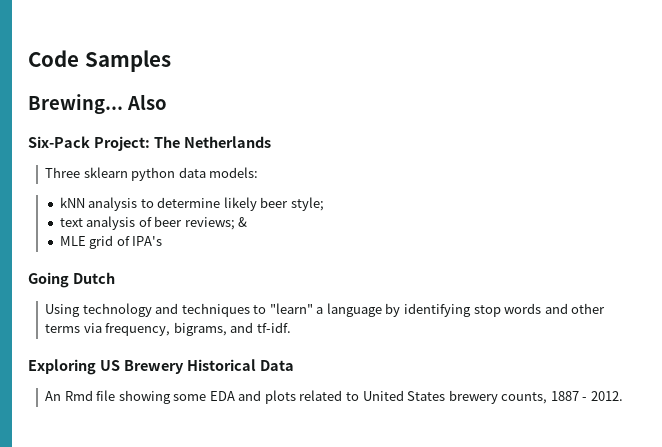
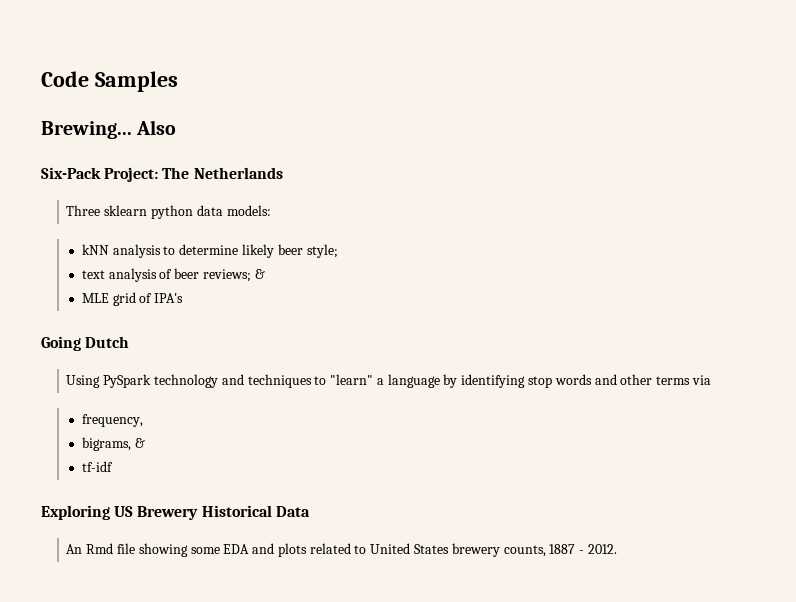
- Using technology and techniques to "learn" a language by identifying stop words and other terms via frequency, bigrams, and tf-idf.
+ Using PySpark technology and techniques to "learn" a language by identifying stop words and other terms via
+ frequency,
+ bigrams, &
+ tf-idf

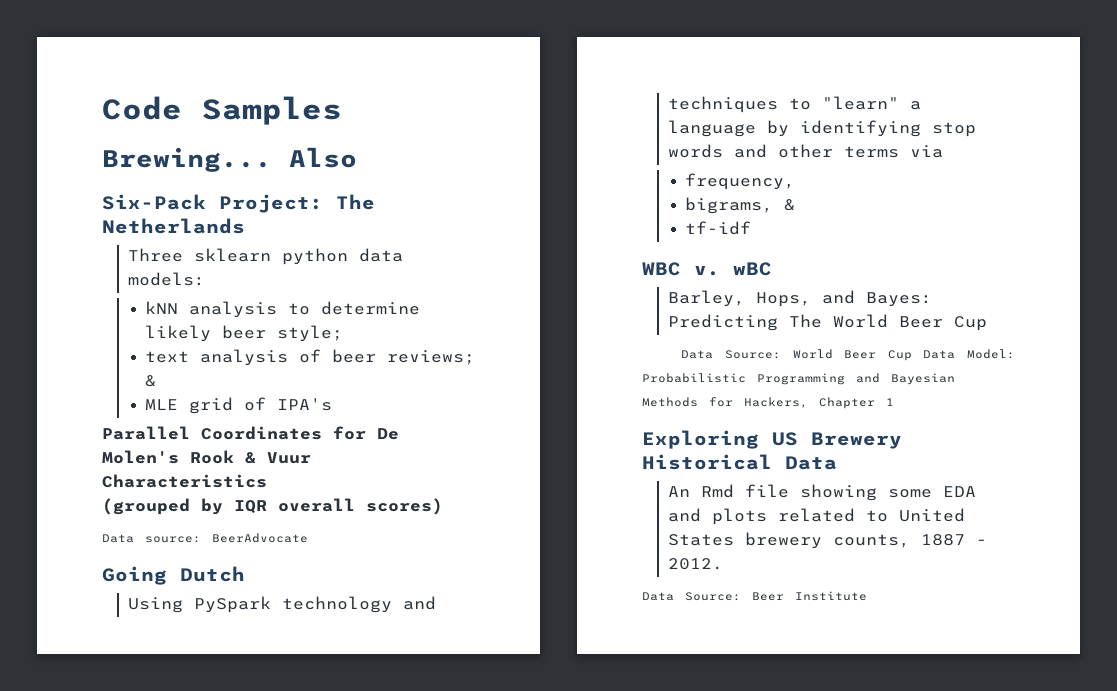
+ Parallel Coordinates for De Molen's Rook & Vuur Characteristics
+ (grouped by IQR overall scores)
+ Data source: BeerAdvocate
+ WBC v. wBC
+ Barley, Hops, and Bayes: Predicting The World Beer Cup
+ Data Source: World Beer Cup Data Model: Probabilistic Programming and Bayesian Methods for Hackers, Chapter 1
+ Data Source: Beer Institute

